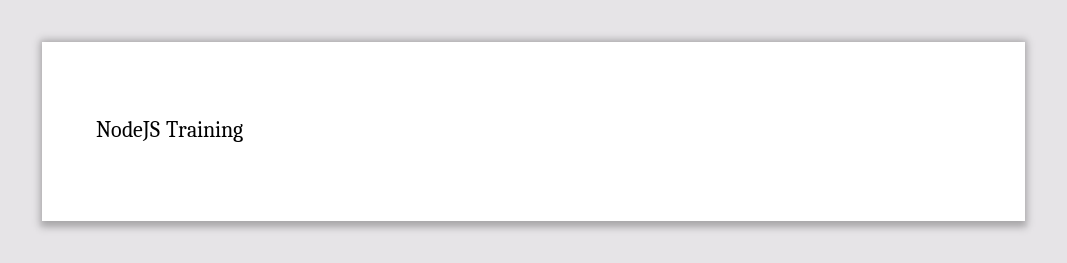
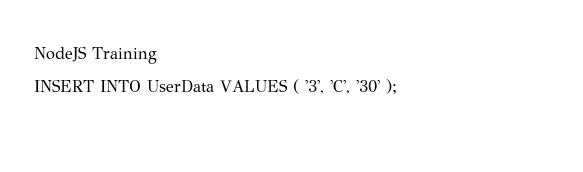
+ INSERT INTO UserData VALUES ( '3', 'C', '30' );

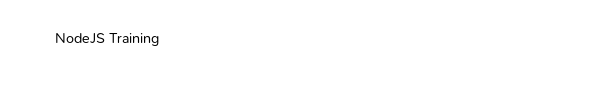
- INSERT INTO UserData VALUES ( '3', 'C', '30' );

